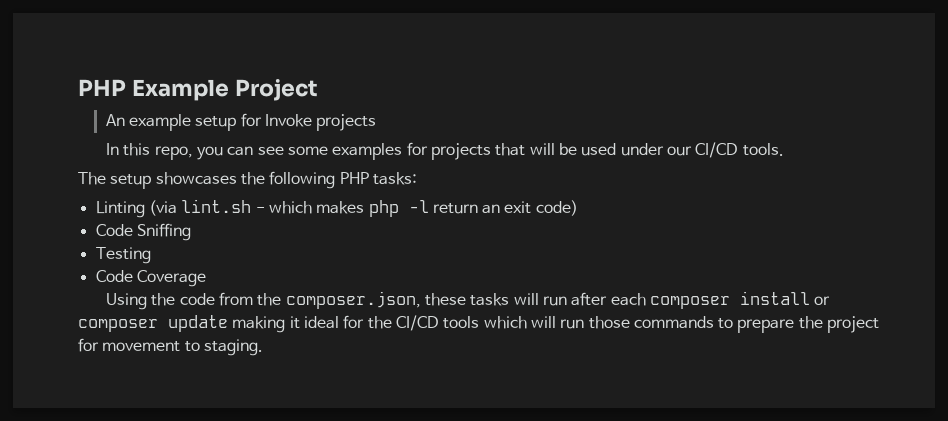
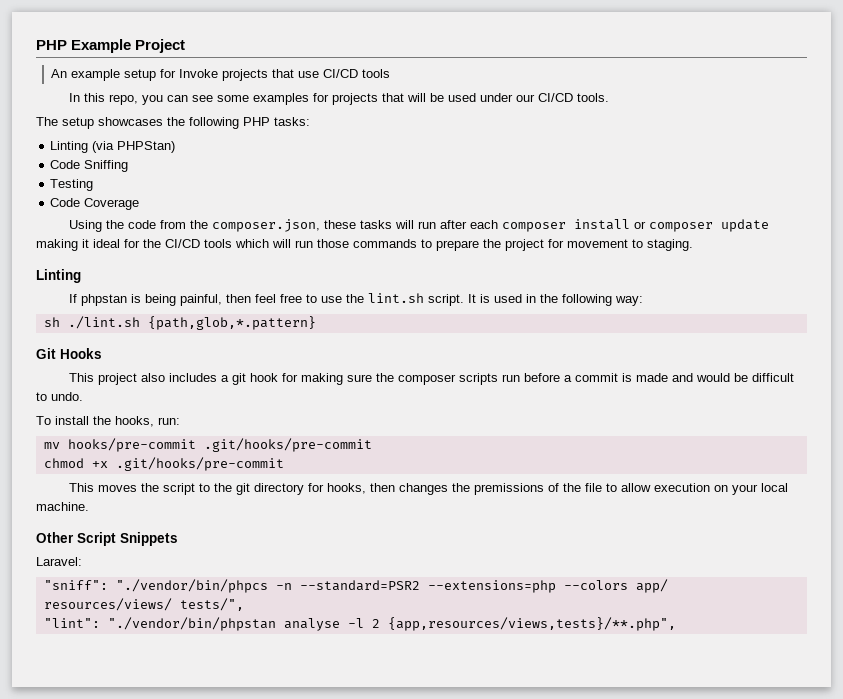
- An example setup for Invoke projects
+ An example setup for Invoke projects that use CI/CD tools
- Linting (via lint.sh - which makes php -l return an exit code)
+ Linting (via PHPStan)
  Using the code from the composer.json, these tasks will run after each composer install or composer update making it ideal for the CI/CD tools which will run those commands to prepare the project for movement to staging.
+ Linting
+ If phpstan is being painful, then feel free to use the lint.sh script. It is used in the following way:
+ sh ./lint.sh {path,glob,*.pattern}
+ Git Hooks
+ This project also includes a git hook for making sure the composer scripts run before a commit is made and would be difficult to undo.
+ To install the hooks, run:
+ mv hooks/pre-commit .git/hooks/pre-commit
+ chmod +x .git/hooks/pre-commit
+ This moves the script to the git directory for hooks, then changes the premissions of the file to allow execution on your local machine.
+ Other Script Snippets
+ Laravel:
+ "sniff": "./vendor/bin/phpcs -n --standard=PSR2 --extensions=php --colors app/ resources/views/ tests/",
+ "lint": "./vendor/bin/phpstan analyse -l 2 {app,resources/views,tests}/**.php",

